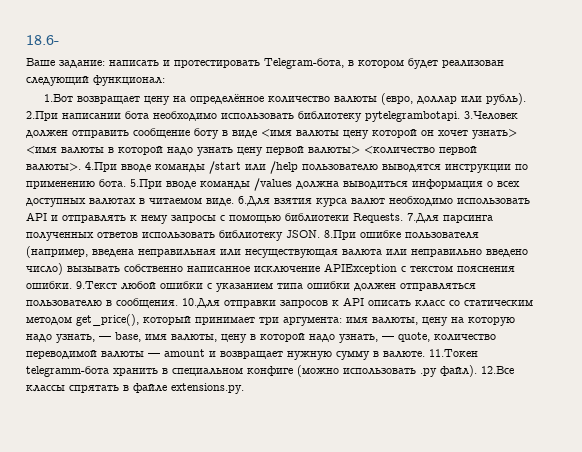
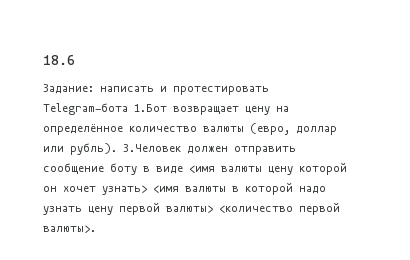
- 18.6-
- Ваше задание: написать и протестировать Telegram-бота, в котором будет реализован следующий функционал:
- 1.Бот возвращает цену на определённое количество валюты (евро, доллар или рубль).
+ 18.6
+ Задание: написать и протестировать Telegram-бота 1.Бот возвращает цену на определённое количество валюты (евро, доллар или рубль).
- 2.При написании бота необходимо использовать библиотеку pytelegrambotapi.
- 4.При вводе команды /start или /help пользователю выводятся инструкции по применению бота. 5.При вводе команды /values должна выводиться информация о всех доступных валютах в читаемом виде. 6.Для взятия курса валют необходимо использовать API и отправлять к нему запросы с помощью библиотеки Requests. 7.Для парсинга полученных ответов использовать библиотеку JSON. 8.При ошибке пользователя (например, введена неправильная или несуществующая валюта или неправильно введено число) вызывать собственно написанное исключение APIException с текстом пояснения ошибки. 9.Текст любой ошибки с указанием типа ошибки должен отправляться пользователю в сообщения. 10.Для отправки запросов к API описать класс со статическим методом get_price(), который принимает три аргумента: имя валюты, цену на которую надо узнать, — base, имя валюты, цену в которой надо узнать, — quote, количество переводимой валюты — amount и возвращает нужную сумму в валюте. 11.Токен telegramm-бота хранить в специальном конфиге (можно использовать .py файл). 12.Все классы спрятать в файле extensions.py.

